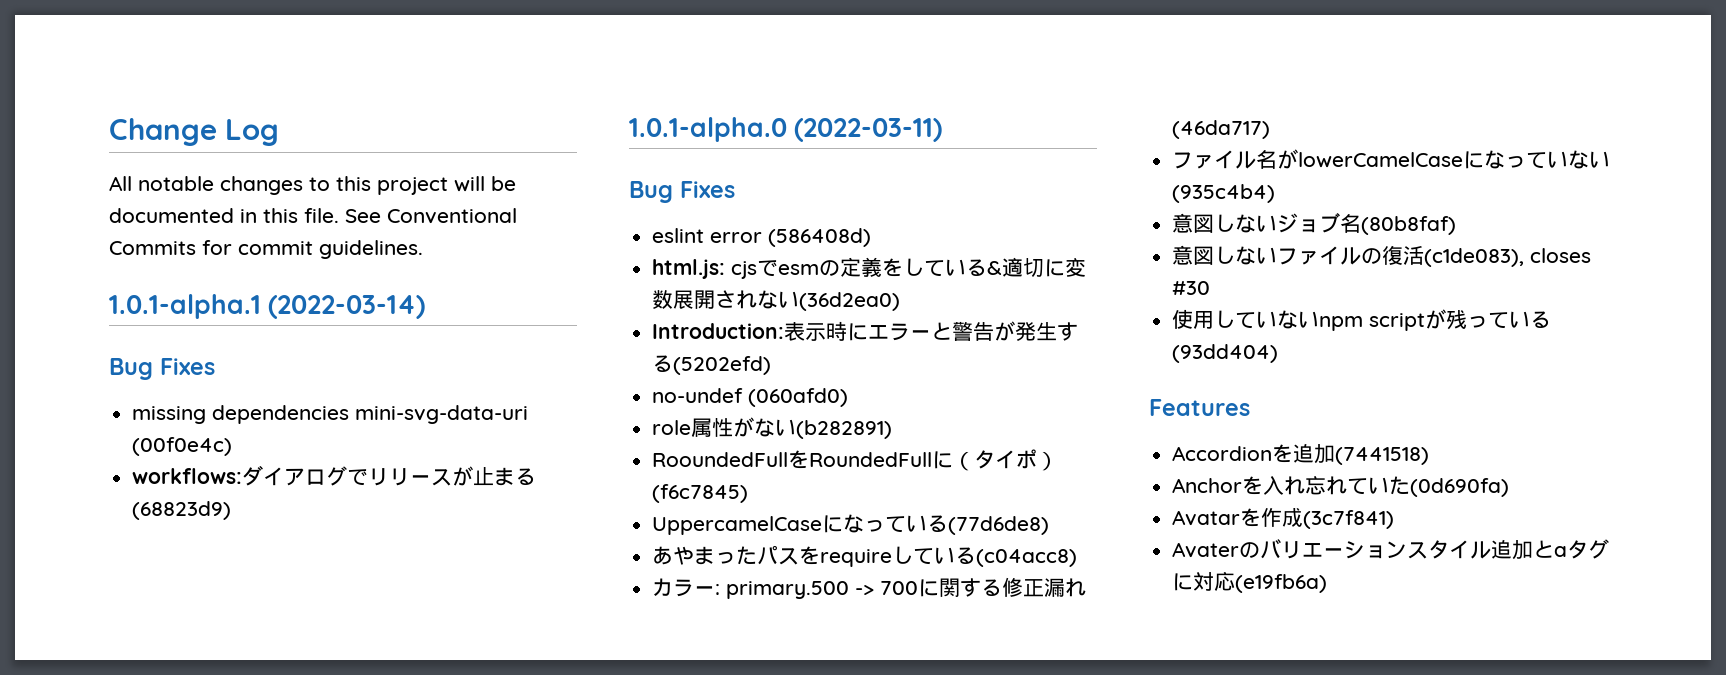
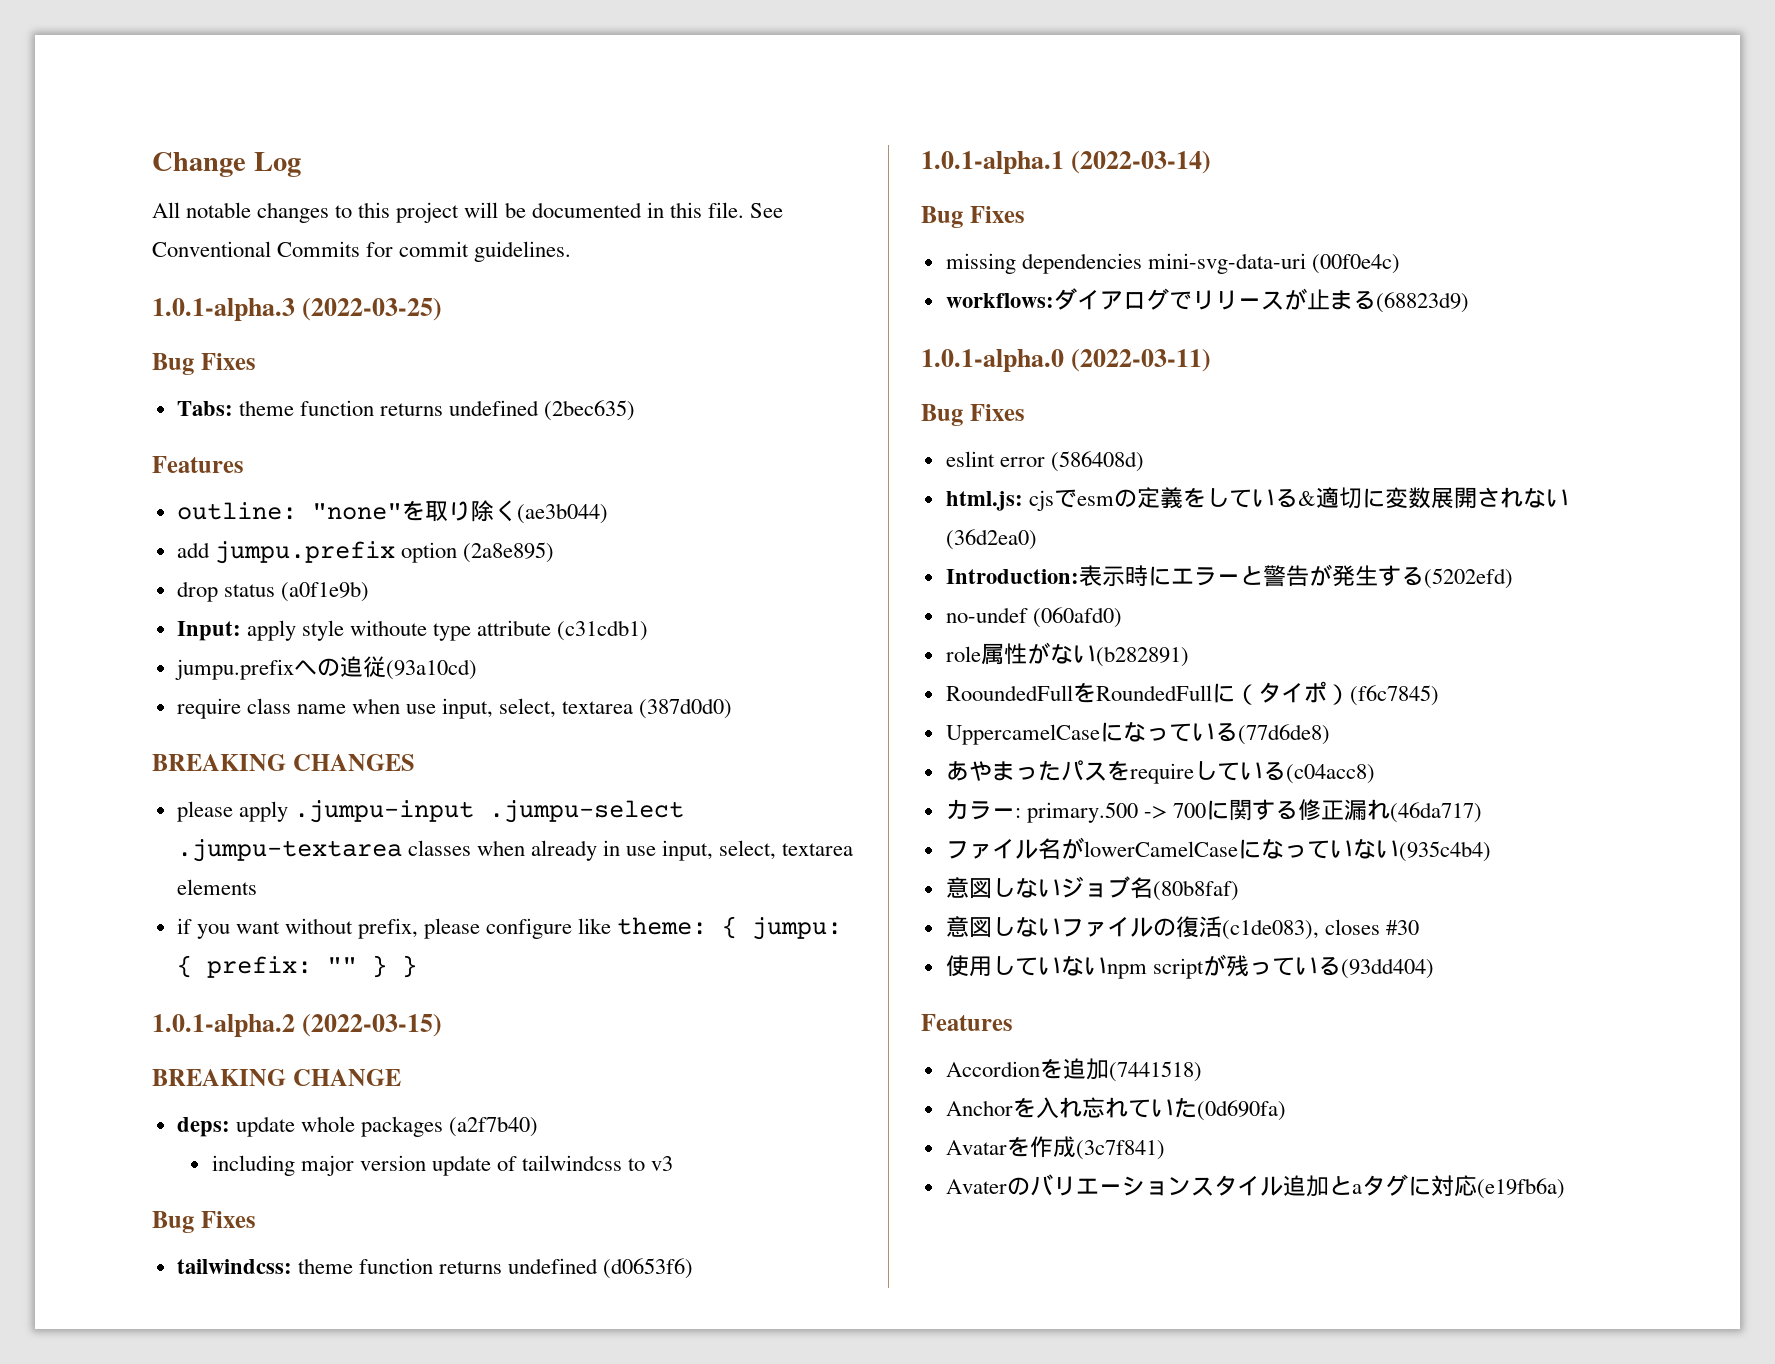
+ 1.0.1-alpha.3 (2022-03-25)
+ Bug Fixes
+ Tabs: theme function returns undefined (2bec635)
+ Features
+ outline: "none"を取り除く(ae3b044)
+ add jumpu.prefix option (2a8e895)
+ drop status (a0f1e9b)
+ Input: apply style withoute type attribute (c31cdb1)
+ jumpu.prefixへの追従(93a10cd)
+ require class name when use input, select, textarea (387d0d0)
+ BREAKING CHANGES
+ please apply .jumpu-input .jumpu-select .jumpu-textarea classes when already in use input, select, textarea elements
+ if you want without prefix, please configure like theme: { jumpu: { prefix: "" } }
+ 1.0.1-alpha.2 (2022-03-15)
+ BREAKING CHANGE
+ deps: update whole packages (a2f7b40)
+ including major version update of tailwindcss to v3
+ Bug Fixes
+ tailwindcss: theme function returns undefined (d0653f6)

